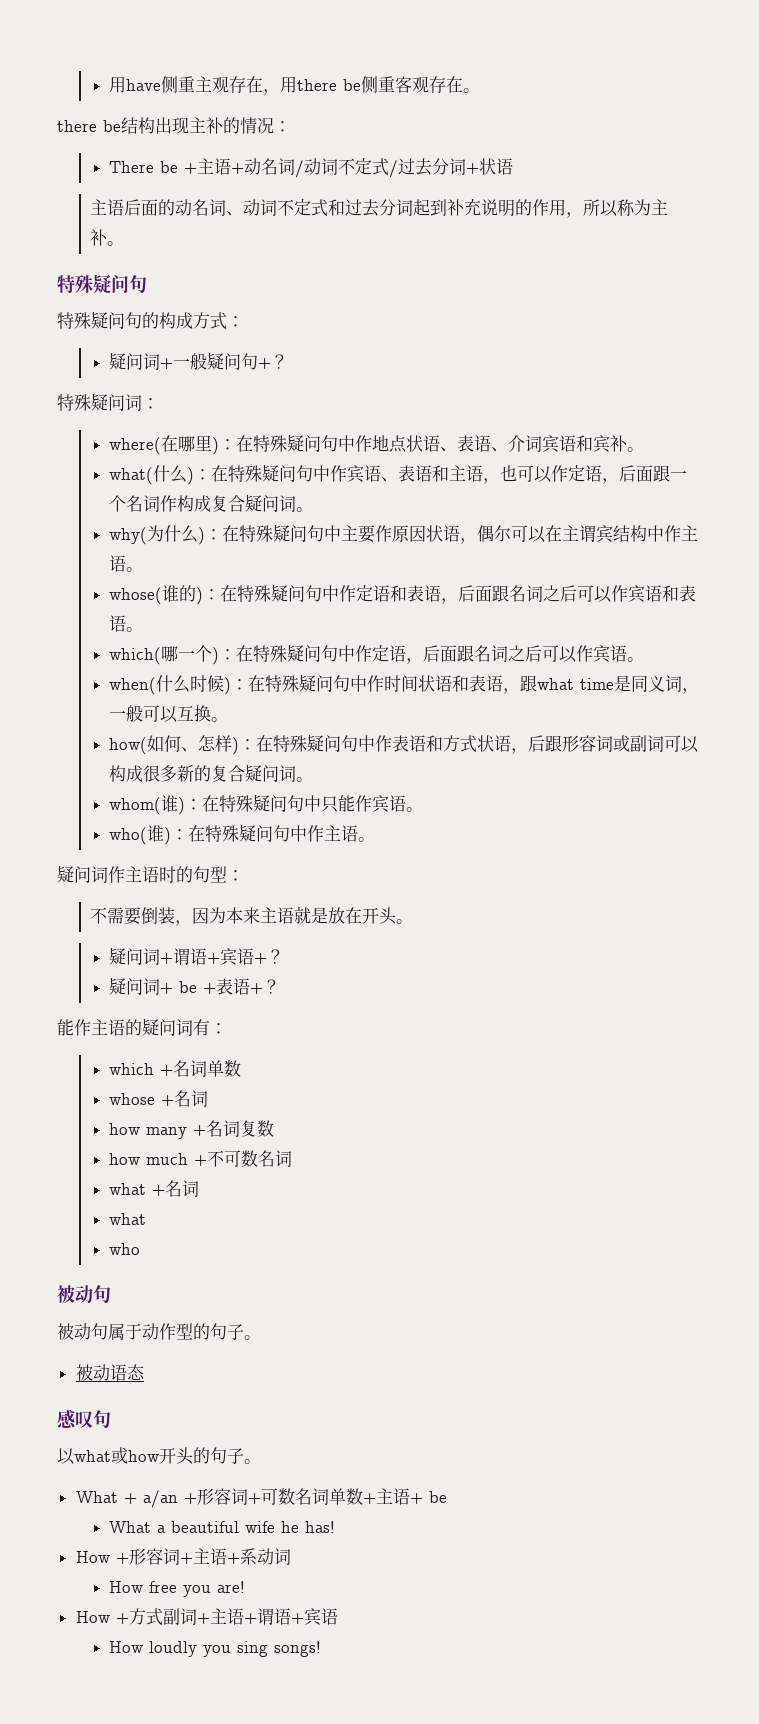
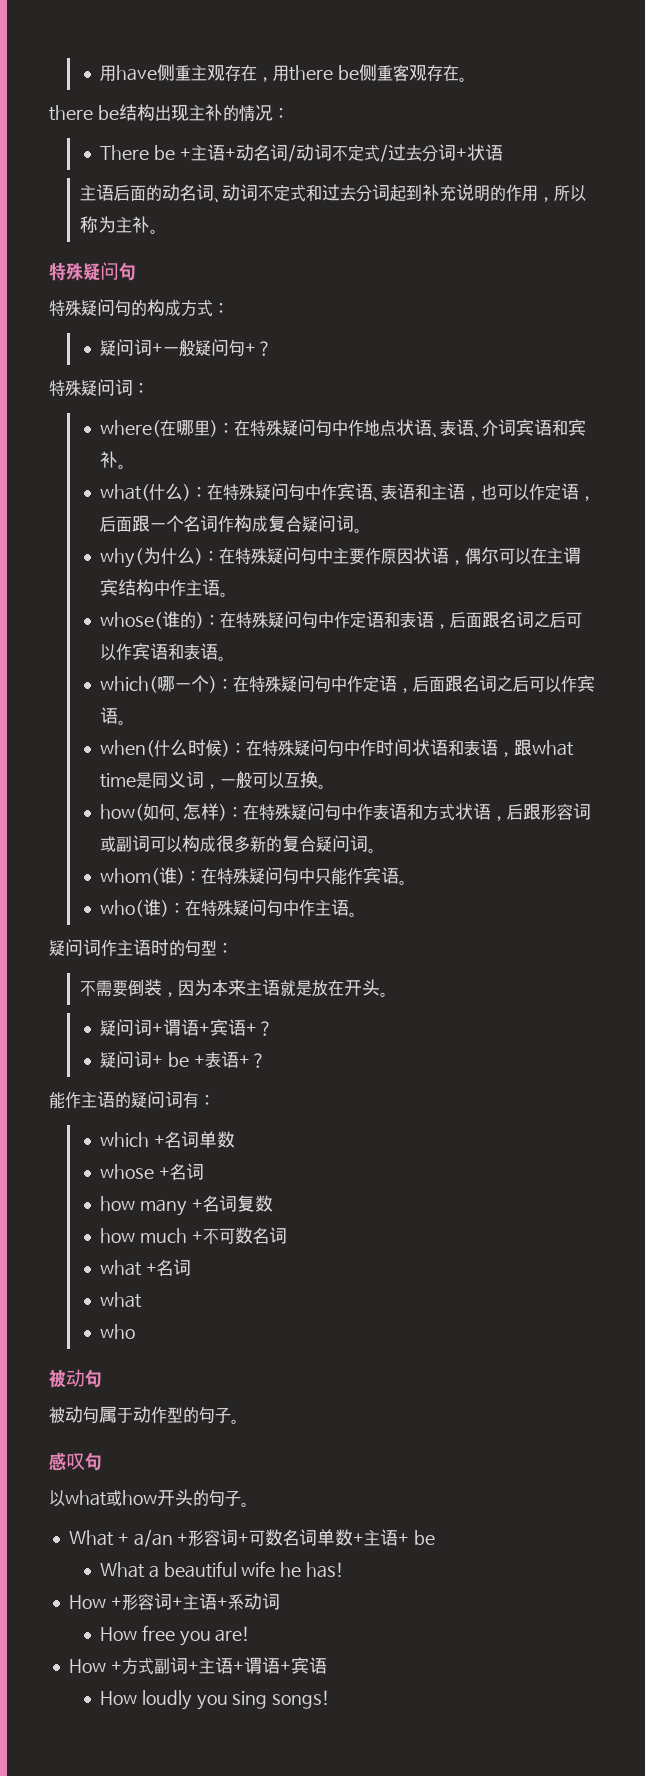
- 被动语态

